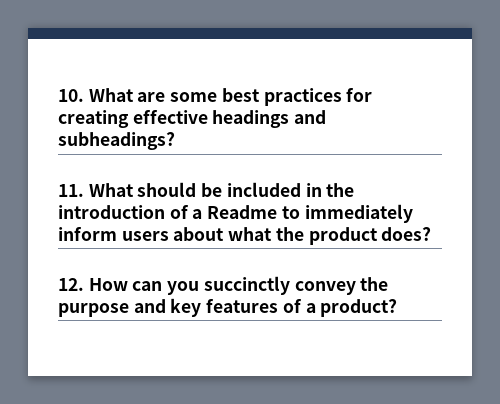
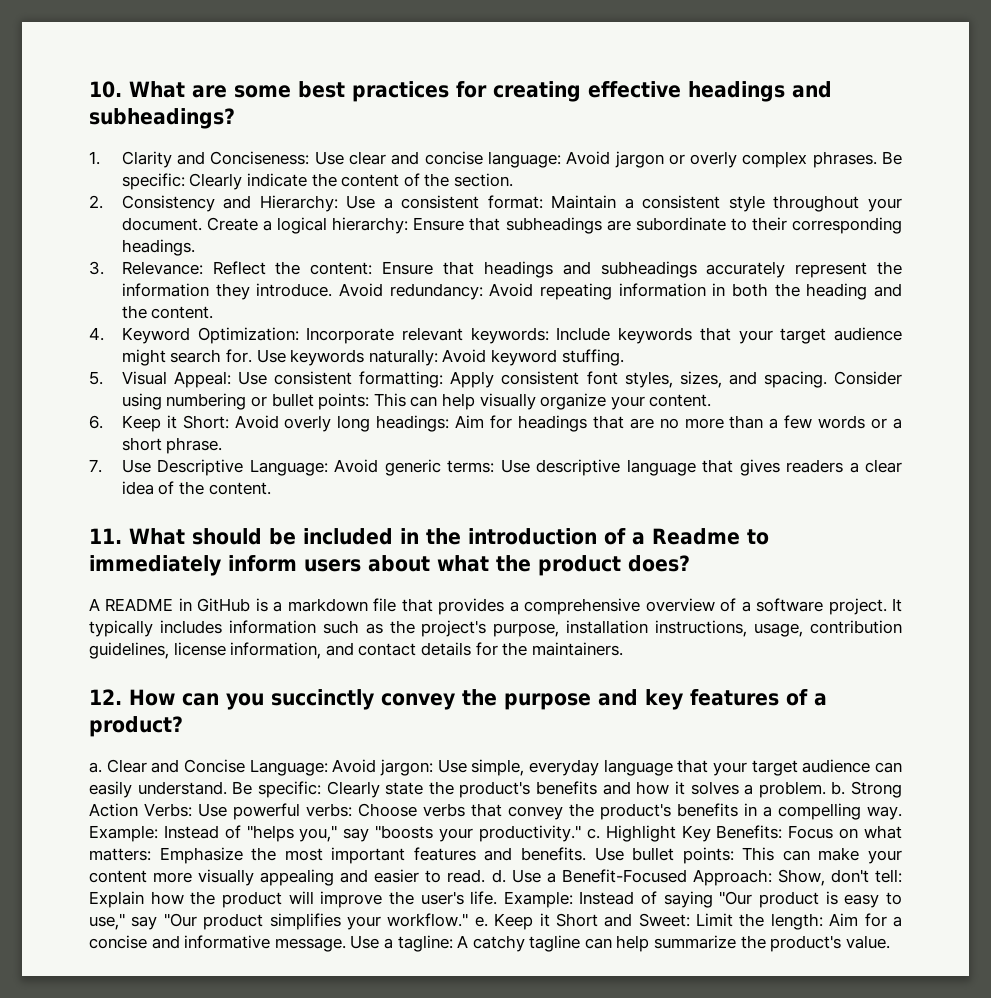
+ 1. Clarity and Conciseness: Use clear and concise language: Avoid jargon or overly complex phrases. Be specific: Clearly indicate the content of the section.
+ 2. Consistency and Hierarchy: Use a consistent format: Maintain a consistent style throughout your document. Create a logical hierarchy: Ensure that subheadings are subordinate to their corresponding headings.
+ 3. Relevance: Reflect the content: Ensure that headings and subheadings accurately represent the information they introduce. Avoid redundancy: Avoid repeating information in both the heading and the content.
+ 4. Keyword Optimization: Incorporate relevant keywords: Include keywords that your target audience might search for. Use keywords naturally: Avoid keyword stuffing.
+ 5. Visual Appeal: Use consistent formatting: Apply consistent font styles, sizes, and spacing. Consider using numbering or bullet points: This can help visually organize your content.
+ 6. Keep it Short: Avoid overly long headings: Aim for headings that are no more than a few words or a short phrase.
+ 7. Use Descriptive Language: Avoid generic terms: Use descriptive language that gives readers a clear idea of the content.
+ A README in GitHub is a markdown file that provides a comprehensive overview of a software project. It typically includes information such as the project's purpose, installation instructions, usage, contribution guidelines, license information, and contact details for the maintainers.
+ a. Clear and Concise Language: Avoid jargon: Use simple, everyday language that your target audience can easily understand. Be specific: Clearly state the product's benefits and how it solves a problem. b. Strong Action Verbs: Use powerful verbs: Choose verbs that convey the product's benefits in a compelling way. Example: Instead of "helps you," say "boosts your productivity." c. Highlight Key Benefits: Focus on what matters: Emphasize the most important features and benefits. Use bullet points: This can make your content more visually appealing and easier to read. d. Use a Benefit-Focused Approach: Show, don't tell: Explain how the product will improve the user's life. Example: Instead of saying "Our product is easy to use," say "Our product simplifies your workflow." e. Keep it Short and Sweet: Limit the length: Aim for a concise and informative message. Use a tagline: A catchy tagline can help summarize the product's value.

